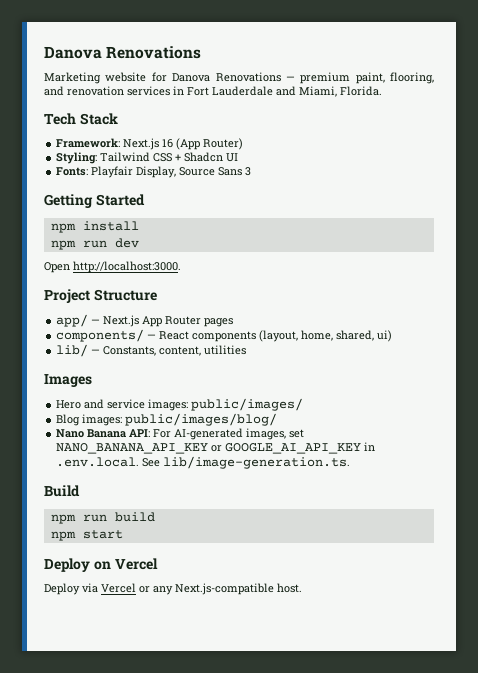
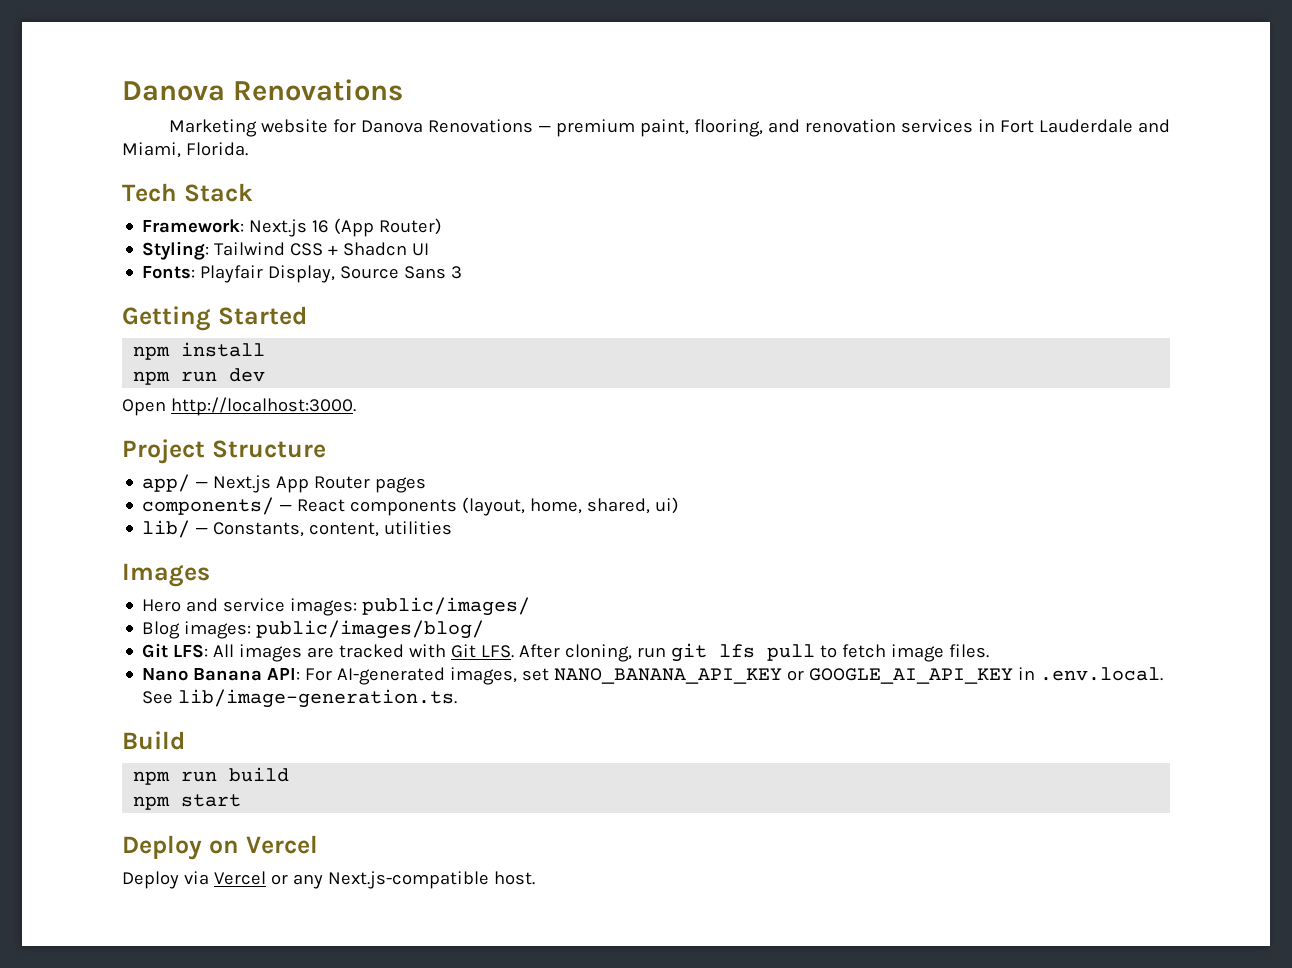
+ Git LFS: All images are tracked with Git LFS. After cloning, run git lfs pull to fetch image files.

